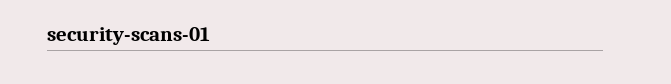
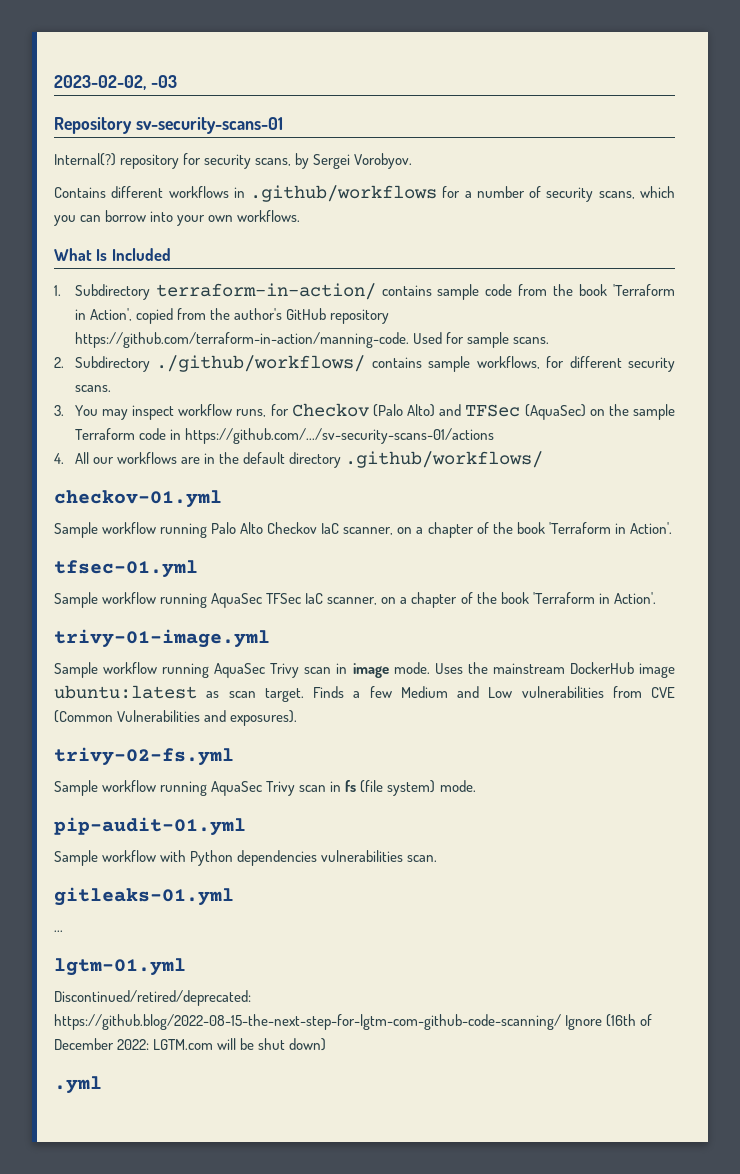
- security-scans-01
+ 2023-02-02, -03
+ Repository sv-security-scans-01
+ Internal(?) repository for security scans, by Sergei Vorobyov.
+ Contains different workflows in .github/workflows for a number of security scans, which you can borrow into your own workflows.
+ What Is Included
+ 1. Subdirectory terraform-in-action/ contains sample code from the book 'Terraform in Action', copied from the author's GitHub repository https://github.com/terraform-in-action/manning-code. Used for sample scans.
+ 2. Subdirectory ./github/workflows/ contains sample workflows, for different security scans.
+ 3. You may inspect workflow runs, for Checkov (Palo Alto) and TFSec (AquaSec) on the sample Terraform code in https://github.com/.../sv-security-scans-01/actions
+ 4. All our workflows are in the default directory .github/workflows/
+ checkov-01.yml
+ Sample workflow running Palo Alto Checkov IaC scanner, on a chapter of the book 'Terraform in Action'.
+ tfsec-01.yml
+ Sample workflow running AquaSec TFSec IaC scanner, on a chapter of the book 'Terraform in Action'.
+ trivy-01-image.yml
+ Sample workflow running AquaSec Trivy scan in image mode. Uses the mainstream DockerHub image ubuntu:latest as scan target. Finds a few Medium and Low vulnerabilities from CVE (Common Vulnerabilities and exposures).
+ trivy-02-fs.yml
+ Sample workflow running AquaSec Trivy scan in fs (file system) mode.
+ pip-audit-01.yml
+ Sample workflow with Python dependencies vulnerabilities scan.
+ gitleaks-01.yml
+ ...
+ lgtm-01.yml
+ Discontinued/retired/deprecated: https://github.blog/2022-08-15-the-next-step-for-lgtm-com-github-code-scanning/ Ignore (16th of December 2022: LGTM.com will be shut down)
+ .yml

